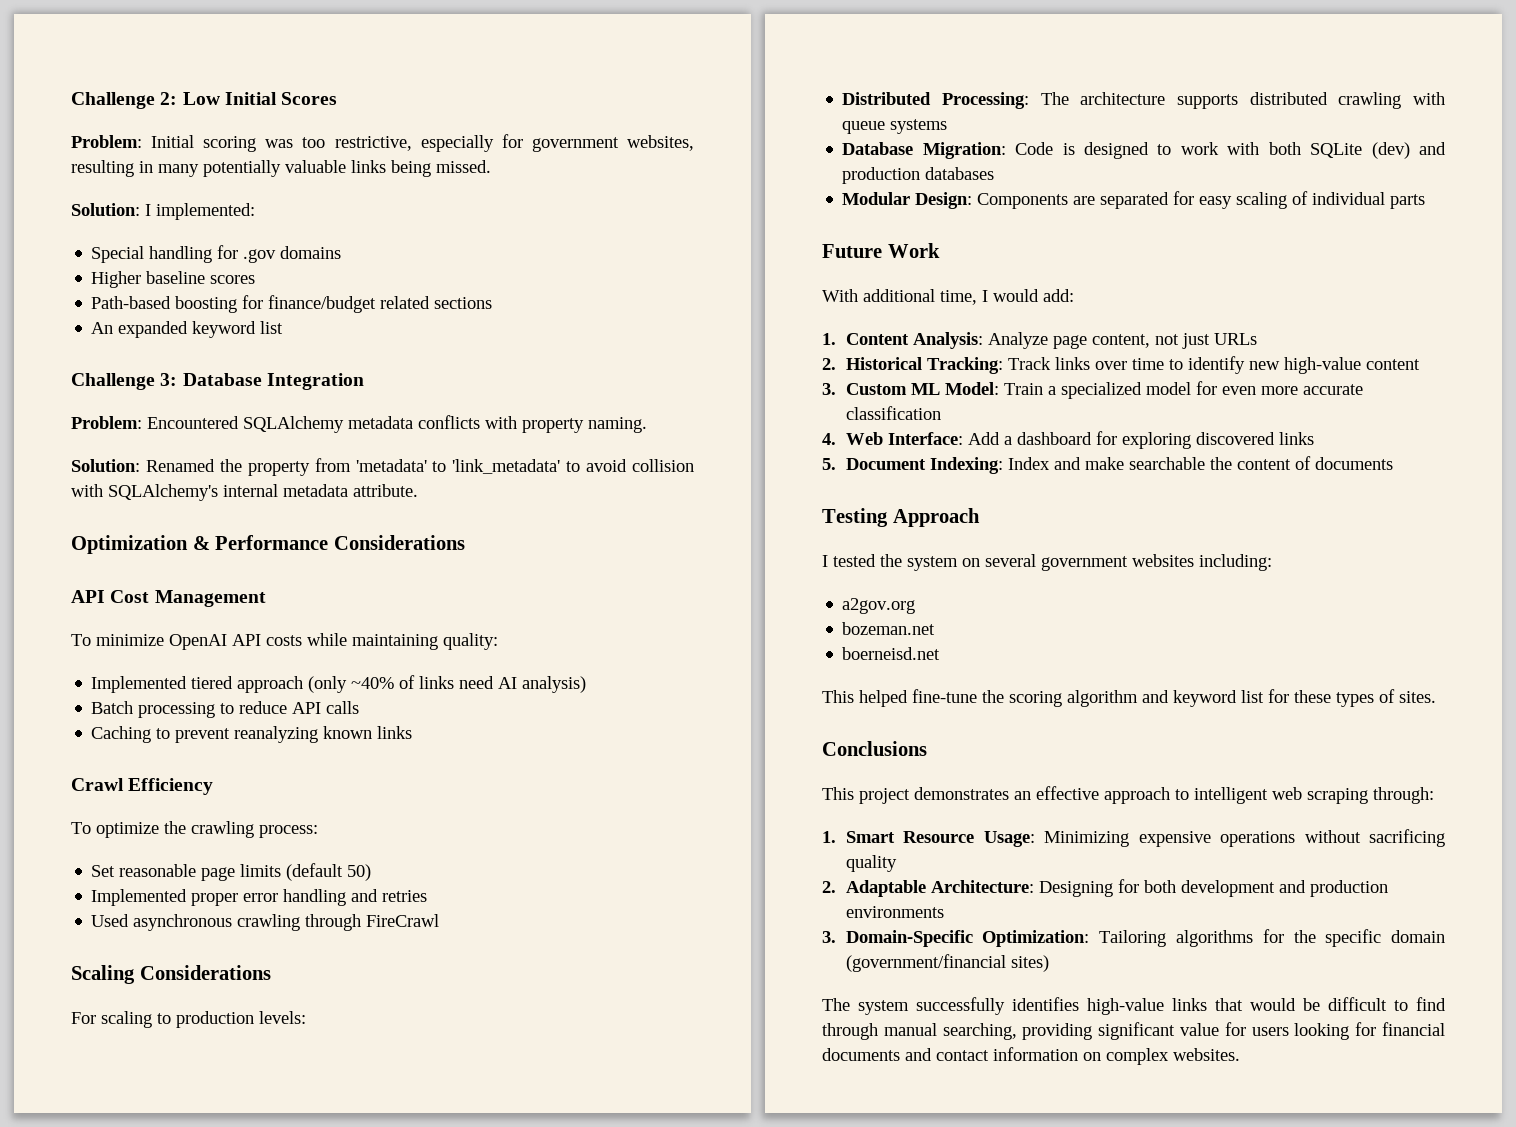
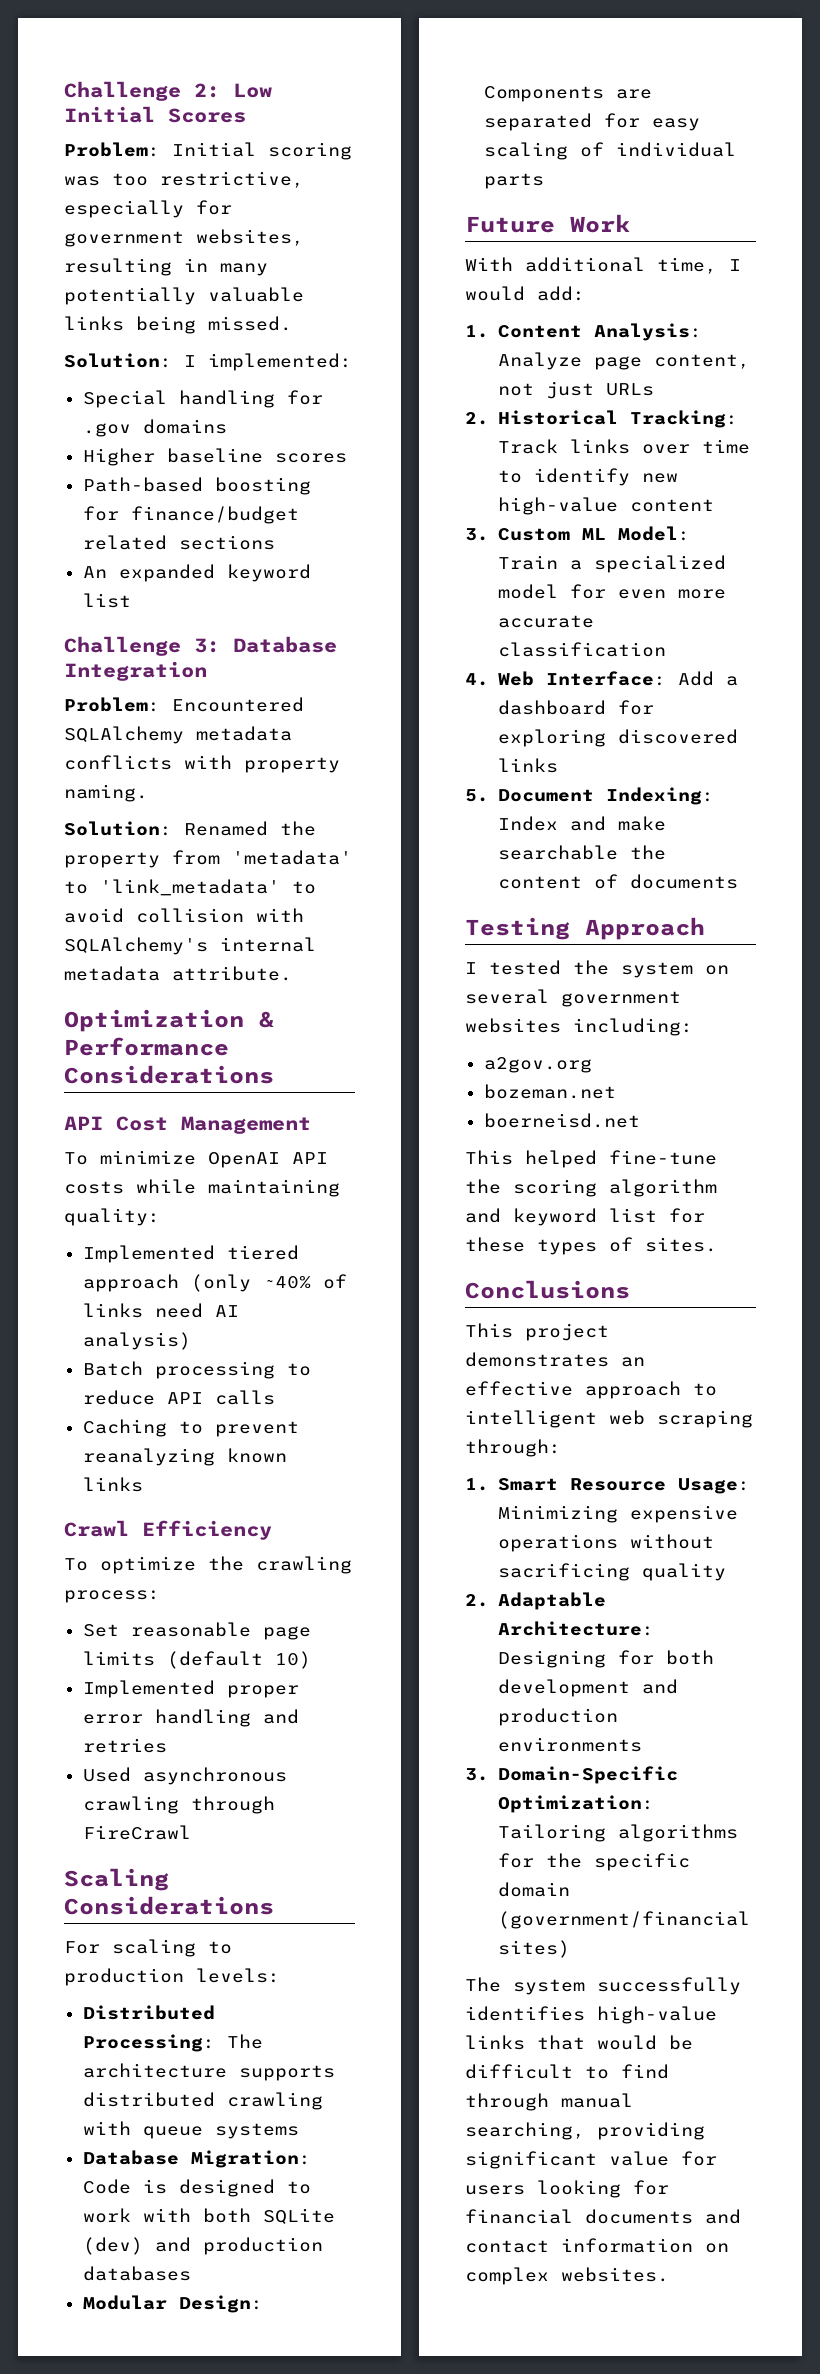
- Set reasonable page limits (default 50)
+ Set reasonable page limits (default 10)

